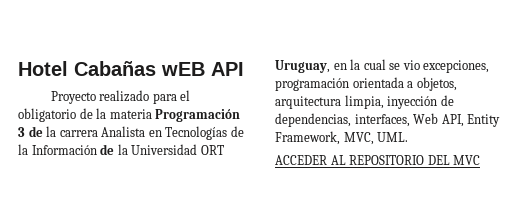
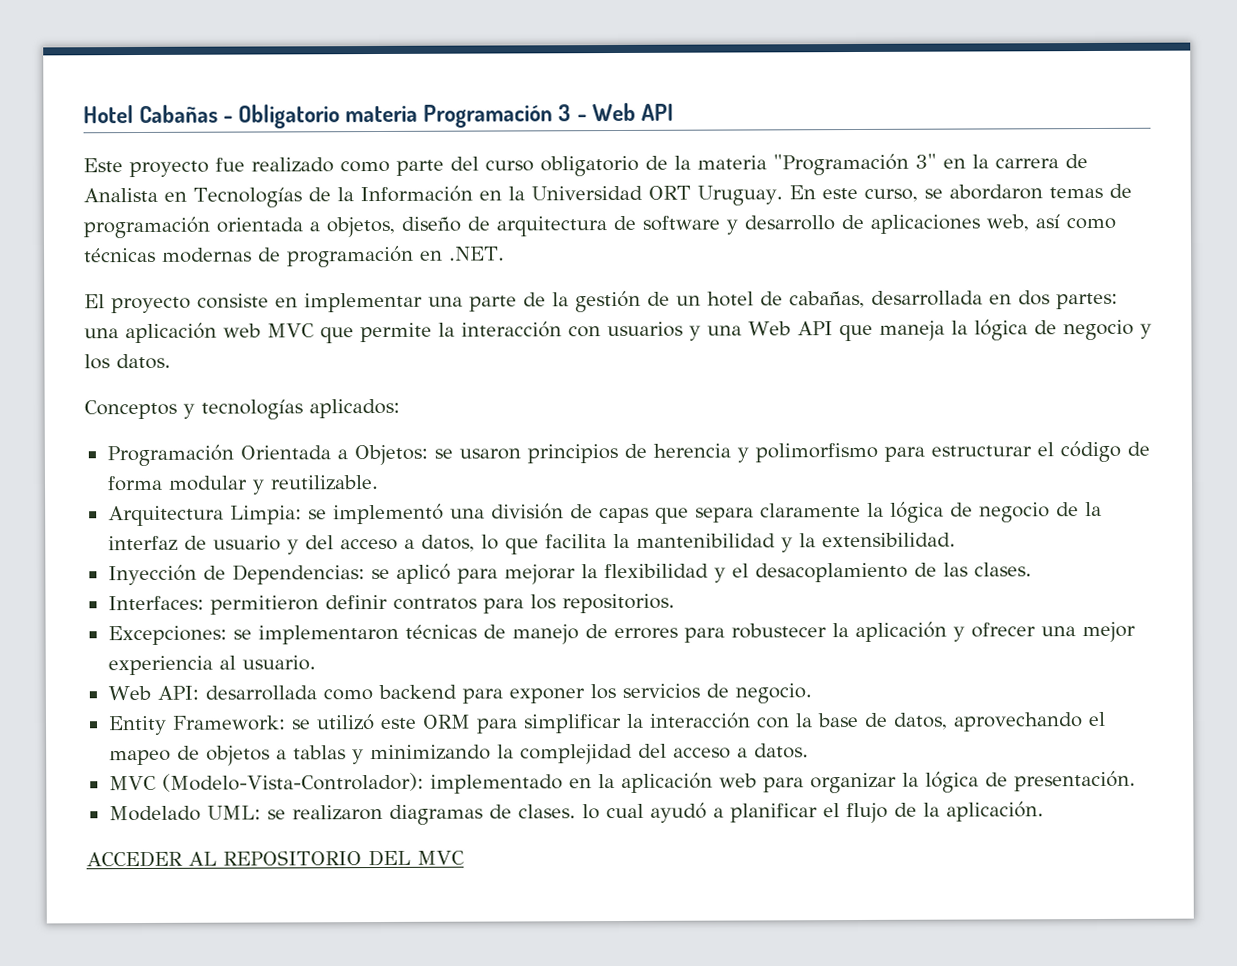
- Hotel Cabañas wEB API
- Proyecto realizado para el obligatorio de la materia Programación 3 de la carrera Analista en Tecnologías de la Información de la Universidad ORT Uruguay, en la cual se vio excepciones, programación orientada a objetos, arquitectura limpia, inyección de dependencias, interfaces, Web API, Entity Framework, MVC, UML.
+ Hotel Cabañas - Obligatorio materia Programación 3 - Web API
+ Este proyecto fue realizado como parte del curso obligatorio de la materia "Programación 3" en la carrera de Analista en Tecnologías de la Información en la Universidad ORT Uruguay. En este curso, se abordaron temas de programación orientada a objetos, diseño de arquitectura de software y desarrollo de aplicaciones web, así como técnicas modernas de programación en .NET.
+ El proyecto consiste en implementar una parte de la gestión de un hotel de cabañas, desarrollada en dos partes: una aplicación web MVC que permite la interacción con usuarios y una Web API que maneja la lógica de negocio y los datos.
+ Conceptos y tecnologías aplicados:
+ Programación Orientada a Objetos: se usaron principios de herencia y polimorfismo para estructurar el código de forma modular y reutilizable.
+ Arquitectura Limpia: se implementó una división de capas que separa claramente la lógica de negocio de la interfaz de usuario y del acceso a datos, lo que facilita la mantenibilidad y la extensibilidad.
+ Inyección de Dependencias: se aplicó para mejorar la flexibilidad y el desacoplamiento de las clases.
+ Interfaces: permitieron definir contratos para los repositorios.
+ Excepciones: se implementaron técnicas de manejo de errores para robustecer la aplicación y ofrecer una mejor experiencia al usuario.
+ Web API: desarrollada como backend para exponer los servicios de negocio.
+ Entity Framework: se utilizó este ORM para simplificar la interacción con la base de datos, aprovechando el mapeo de objetos a tablas y minimizando la complejidad del acceso a datos.
+ MVC (Modelo-Vista-Controlador): implementado en la aplicación web para organizar la lógica de presentación.
+ Modelado UML: se realizaron diagramas de clases. lo cual ayudó a planificar el flujo de la aplicación.

